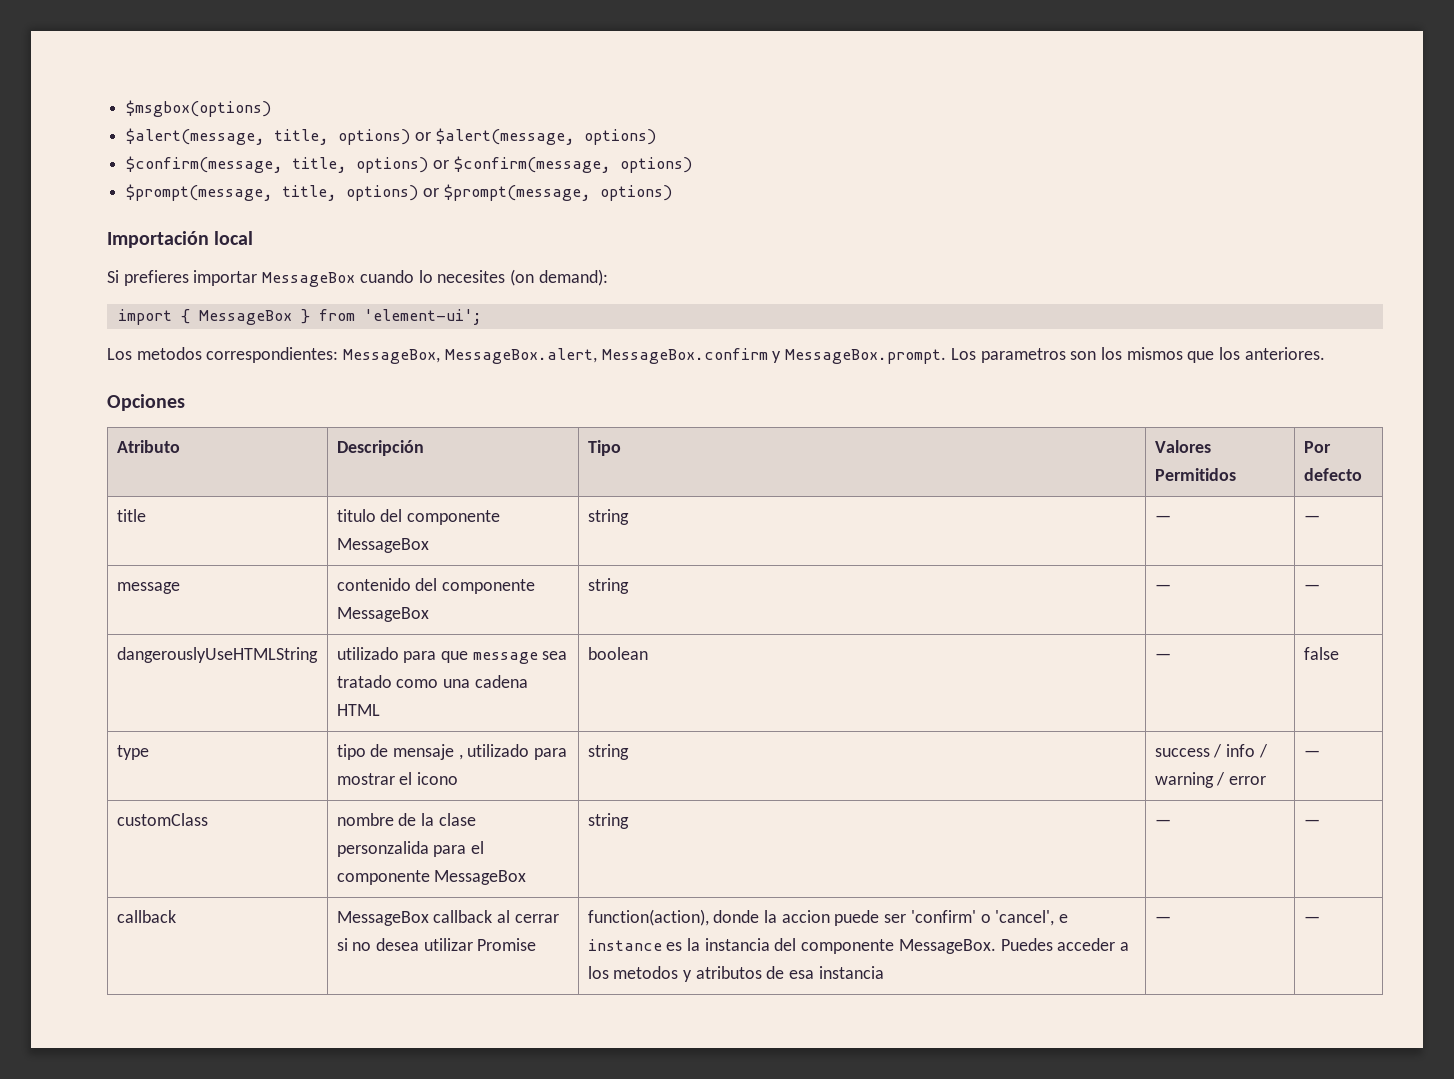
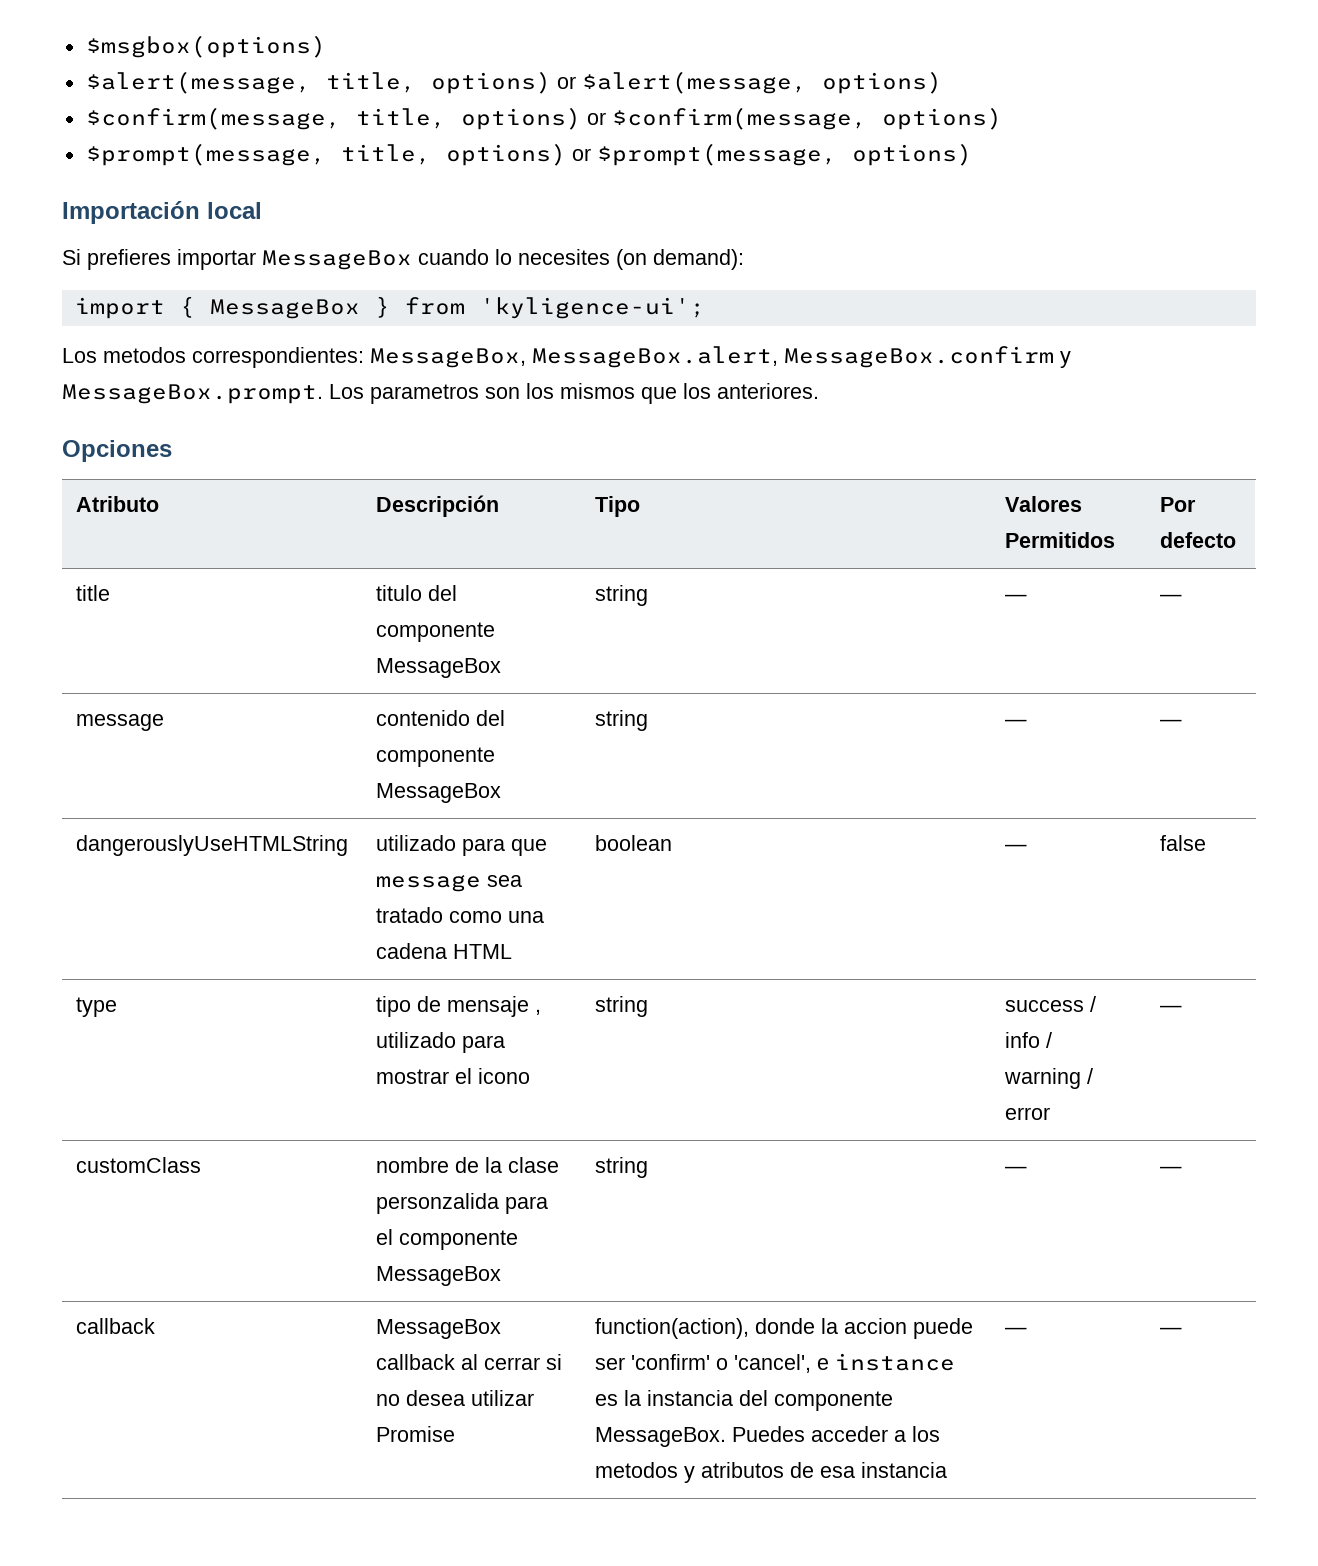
- import { MessageBox } from 'element-ui';
+ import { MessageBox } from 'kyligence-ui';

